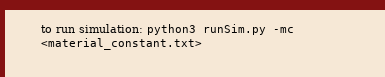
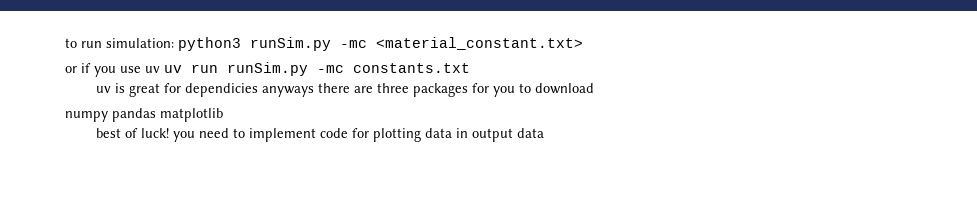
+ or if you use uv uv run runSim.py -mc constants.txt
+ uv is great for dependicies anyways there are three packages for you to download
+ numpy pandas matplotlib
+ best of luck! you need to implement code for plotting data in output data

